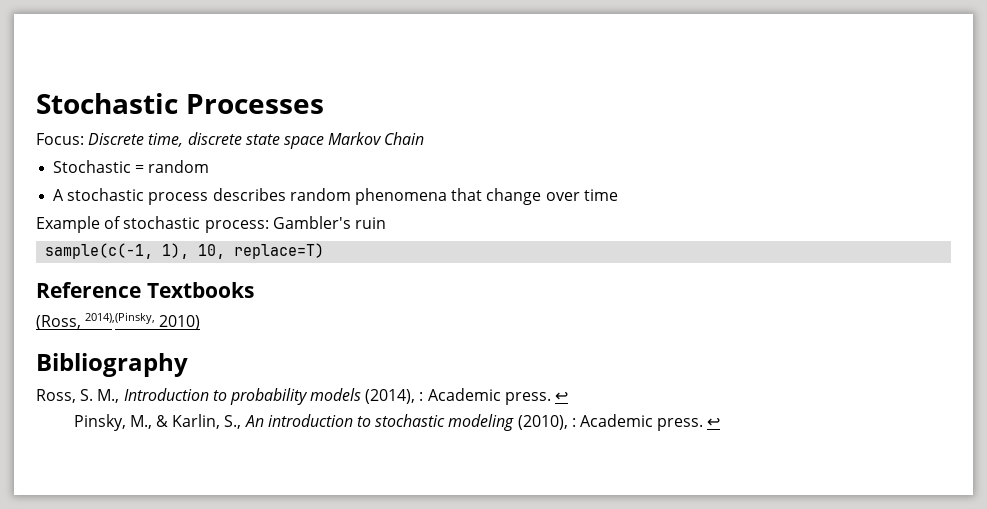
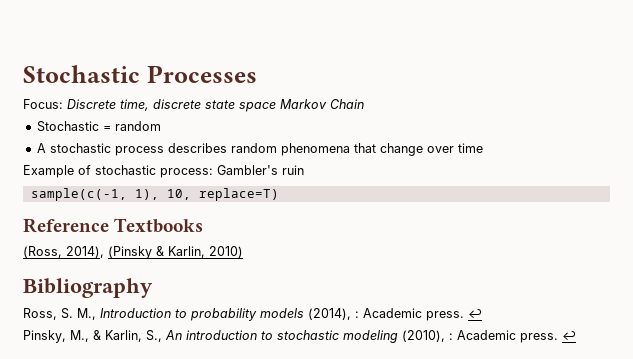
- (Ross, 2014),(Pinsky, 2010)
+ (Ross, 2014), (Pinsky & Karlin, 2010)

